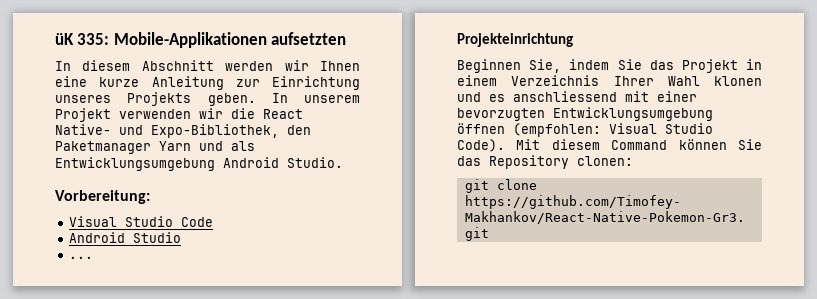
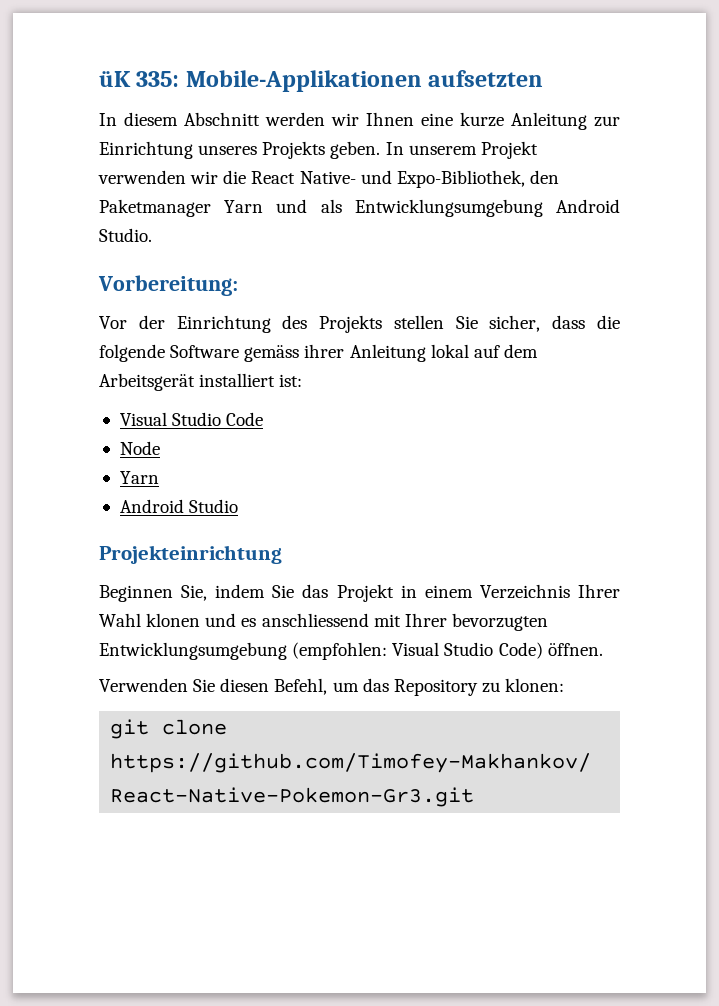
+ Vor der Einrichtung des Projekts stellen Sie sicher, dass die folgende Software gemäss ihrer Anleitung lokal auf dem Arbeitsgerät installiert ist:
+ Node
+ Yarn
- ...
- Beginnen Sie, indem Sie das Projekt in einem Verzeichnis Ihrer Wahl klonen und es anschliessend mit einer bevorzugten Entwicklungsumgebung öffnen (empfohlen: Visual Studio Code). Mit diesem Command können Sie das Repository clonen:
+ Beginnen Sie, indem Sie das Projekt in einem Verzeichnis Ihrer Wahl klonen und es anschliessend mit Ihrer bevorzugten Entwicklungsumgebung (empfohlen: Visual Studio Code) öffnen.
+ Verwenden Sie diesen Befehl, um das Repository zu klonen:

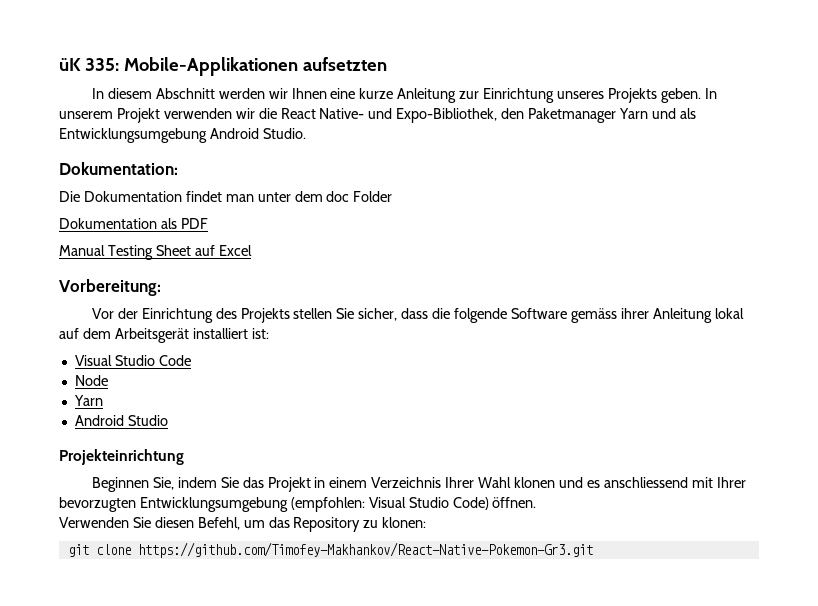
+ Dokumentation:
+ Die Dokumentation findet man unter dem doc Folder
+ Dokumentation als PDF
+ Manual Testing Sheet auf Excel

